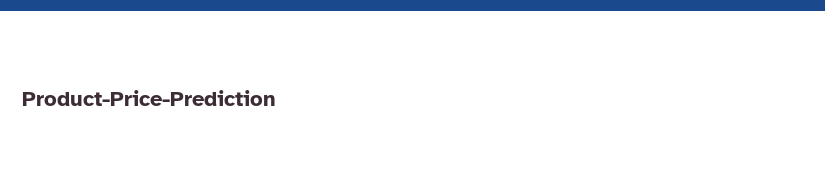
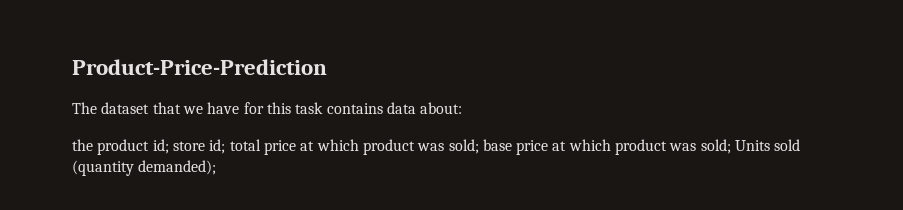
+ The dataset that we have for this task contains data about:
+ the product id; store id; total price at which product was sold; base price at which product was sold; Units sold (quantity demanded);

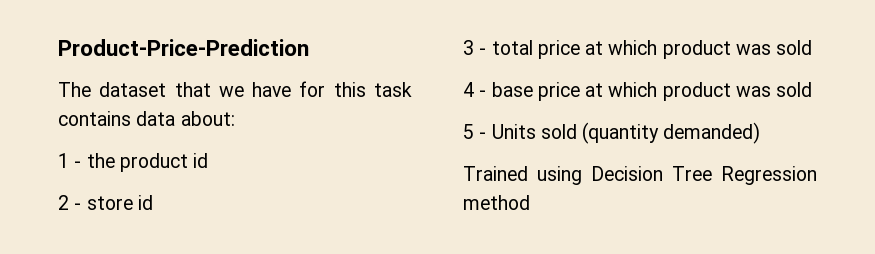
- the product id; store id; total price at which product was sold; base price at which product was sold; Units sold (quantity demanded);
+ 1 - the product id
+ 2 - store id
+ 3 - total price at which product was sold
+ 4 - base price at which product was sold
+ 5 - Units sold (quantity demanded)
+ Trained using Decision Tree Regression method

